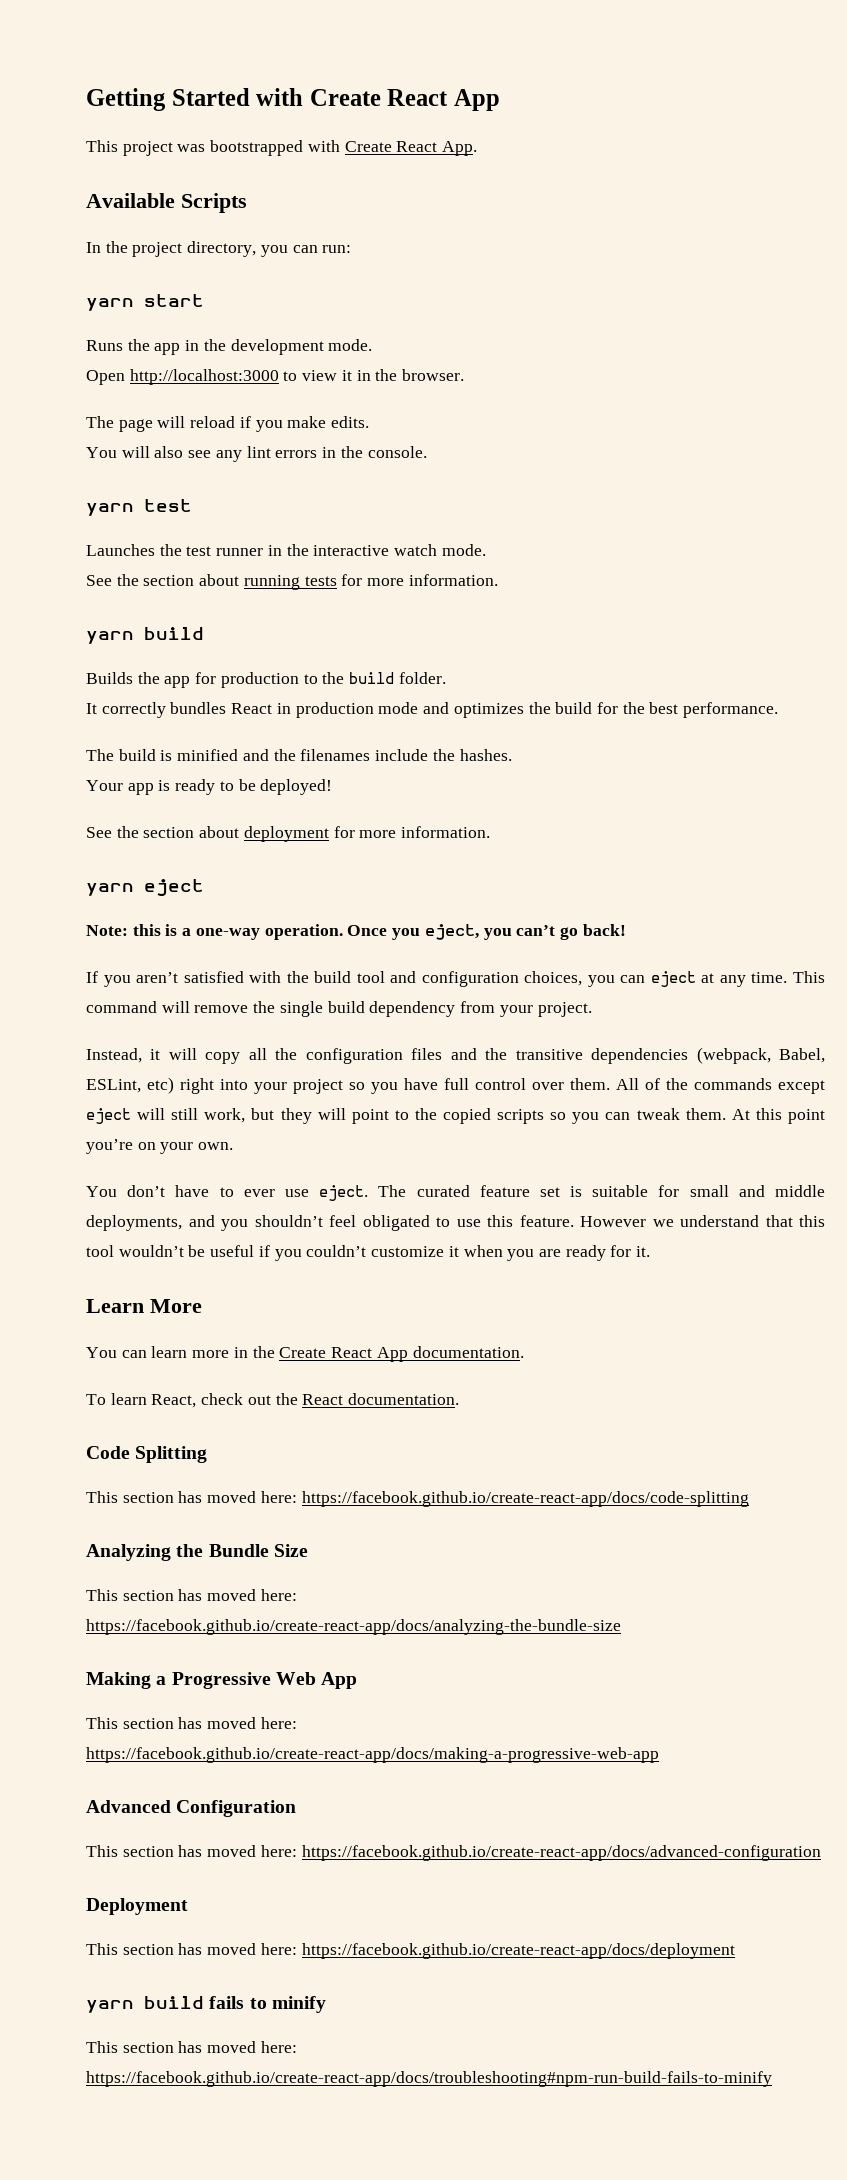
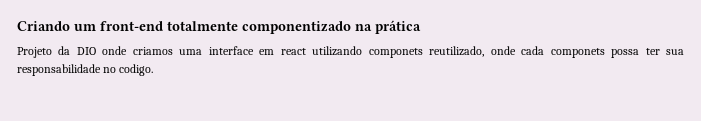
- Getting Started with Create React App
- This project was bootstrapped with Create React App.
- Available Scripts
- In the project directory, you can run:
- yarn start
- Runs the app in the development mode.
- Open http://localhost:3000 to view it in the browser.
- The page will reload if you make edits.
- You will also see any lint errors in the console.
- yarn test
- Launches the test runner in the interactive watch mode.
- See the section about running tests for more information.
- yarn build
- Builds the app for production to the build folder.
- It correctly bundles React in production mode and optimizes the build for the best performance.
- The build is minified and the filenames include the hashes.
- Your app is ready to be deployed!
- See the section about deployment for more information.
- yarn eject
- Note: this is a one-way operation. Once you eject, you can’t go back!
- If you aren’t satisfied with the build tool and configuration choices, you can eject at any time. This command will remove the single build dependency from your project.
- Instead, it will copy all the configuration files and the transitive dependencies (webpack, Babel, ESLint, etc) right into your project so you have full control over them. All of the commands except eject will still work, but they will point to the copied scripts so you can tweak them. At this point you’re on your own.
- You don’t have to ever use eject. The curated feature set is suitable for small and middle deployments, and you shouldn’t feel obligated to use this feature. However we understand that this tool wouldn’t be useful if you couldn’t customize it when you are ready for it.
- Learn More
- You can learn more in the Create React App documentation.
- To learn React, check out the React documentation.
- Code Splitting
- This section has moved here: https://facebook.github.io/create-react-app/docs/code-splitting
- Analyzing the Bundle Size
- This section has moved here: https://facebook.github.io/create-react-app/docs/analyzing-the-bundle-size
- Making a Progressive Web App
- This section has moved here: https://facebook.github.io/create-react-app/docs/making-a-progressive-web-app
- Advanced Configuration
- This section has moved here: https://facebook.github.io/create-react-app/docs/advanced-configuration
- Deployment
- This section has moved here: https://facebook.github.io/create-react-app/docs/deployment
- yarn build fails to minify
- This section has moved here: https://facebook.github.io/create-react-app/docs/troubleshooting#npm-run-build-fails-to-minify
+ Criando um front-end totalmente componentizado na prática
+ Projeto da DIO onde criamos uma interface em react utilizando componets reutilizado, onde cada componets possa ter sua responsabilidade no codigo.

